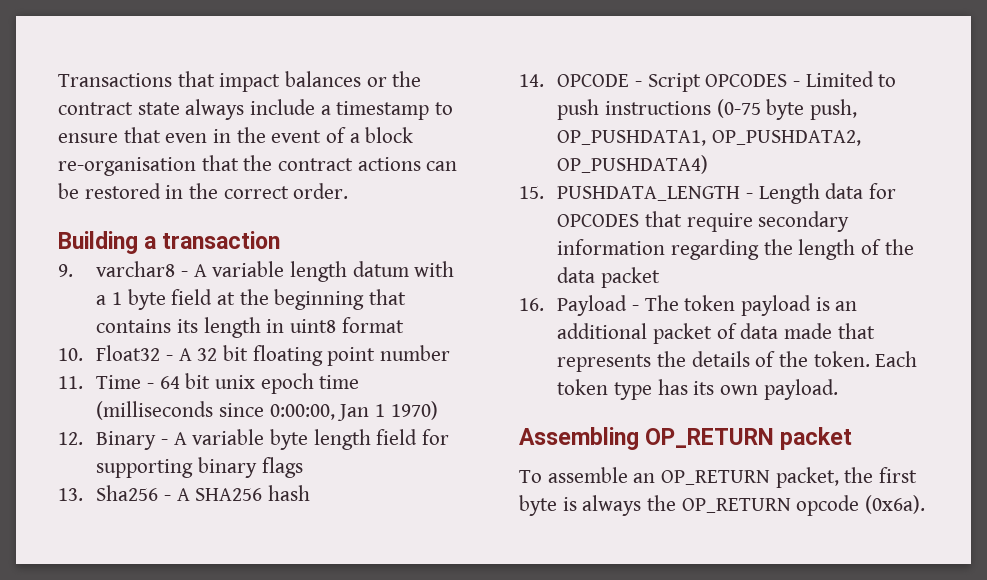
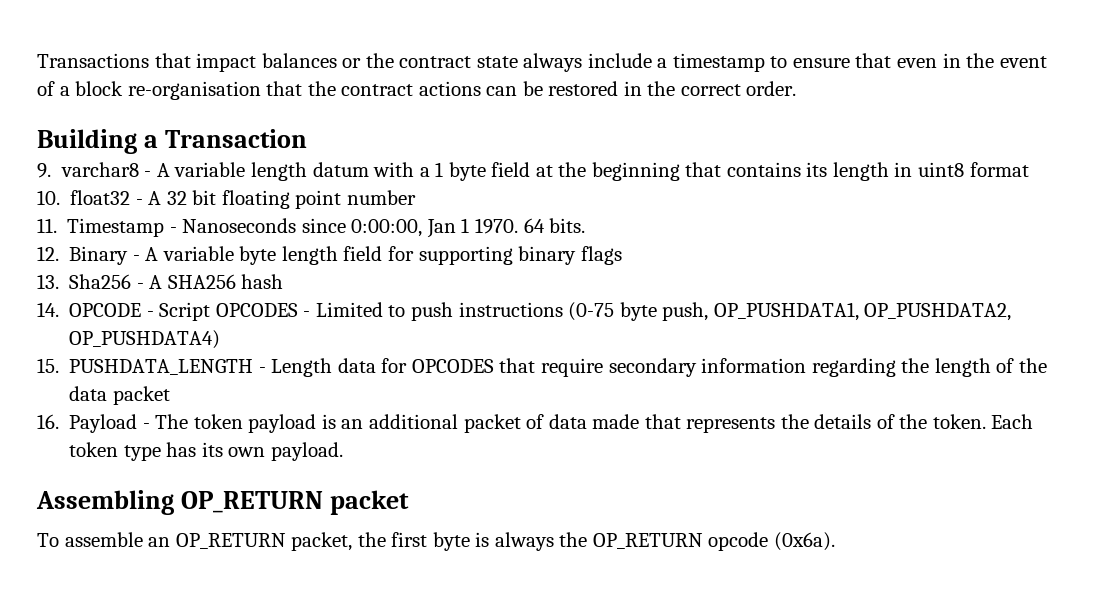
- Building a transaction
+ Building a Transaction
- 10. Float32 - A 32 bit floating point number
+ 10. float32 - A 32 bit floating point number
- 11. Time - 64 bit unix epoch time (milliseconds since 0:00:00, Jan 1 1970)
+ 11. Timestamp - Nanoseconds since 0:00:00, Jan 1 1970. 64 bits.

